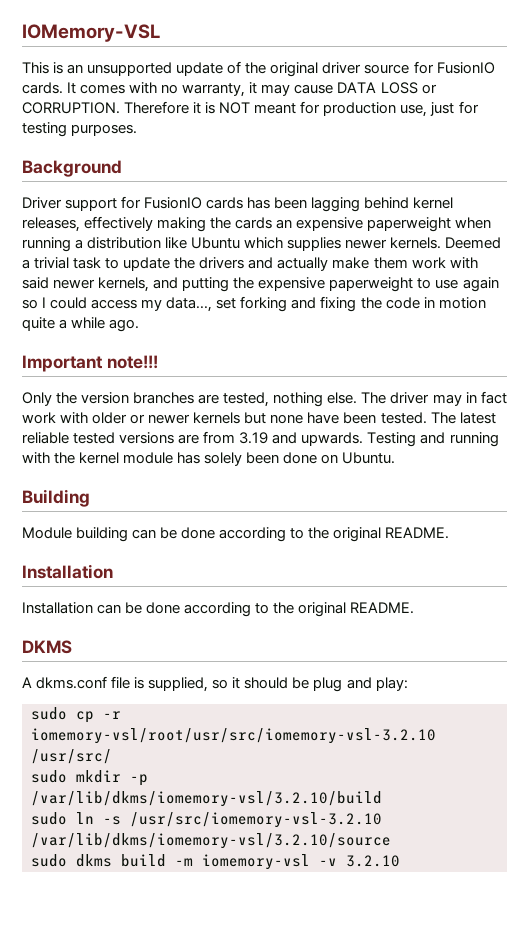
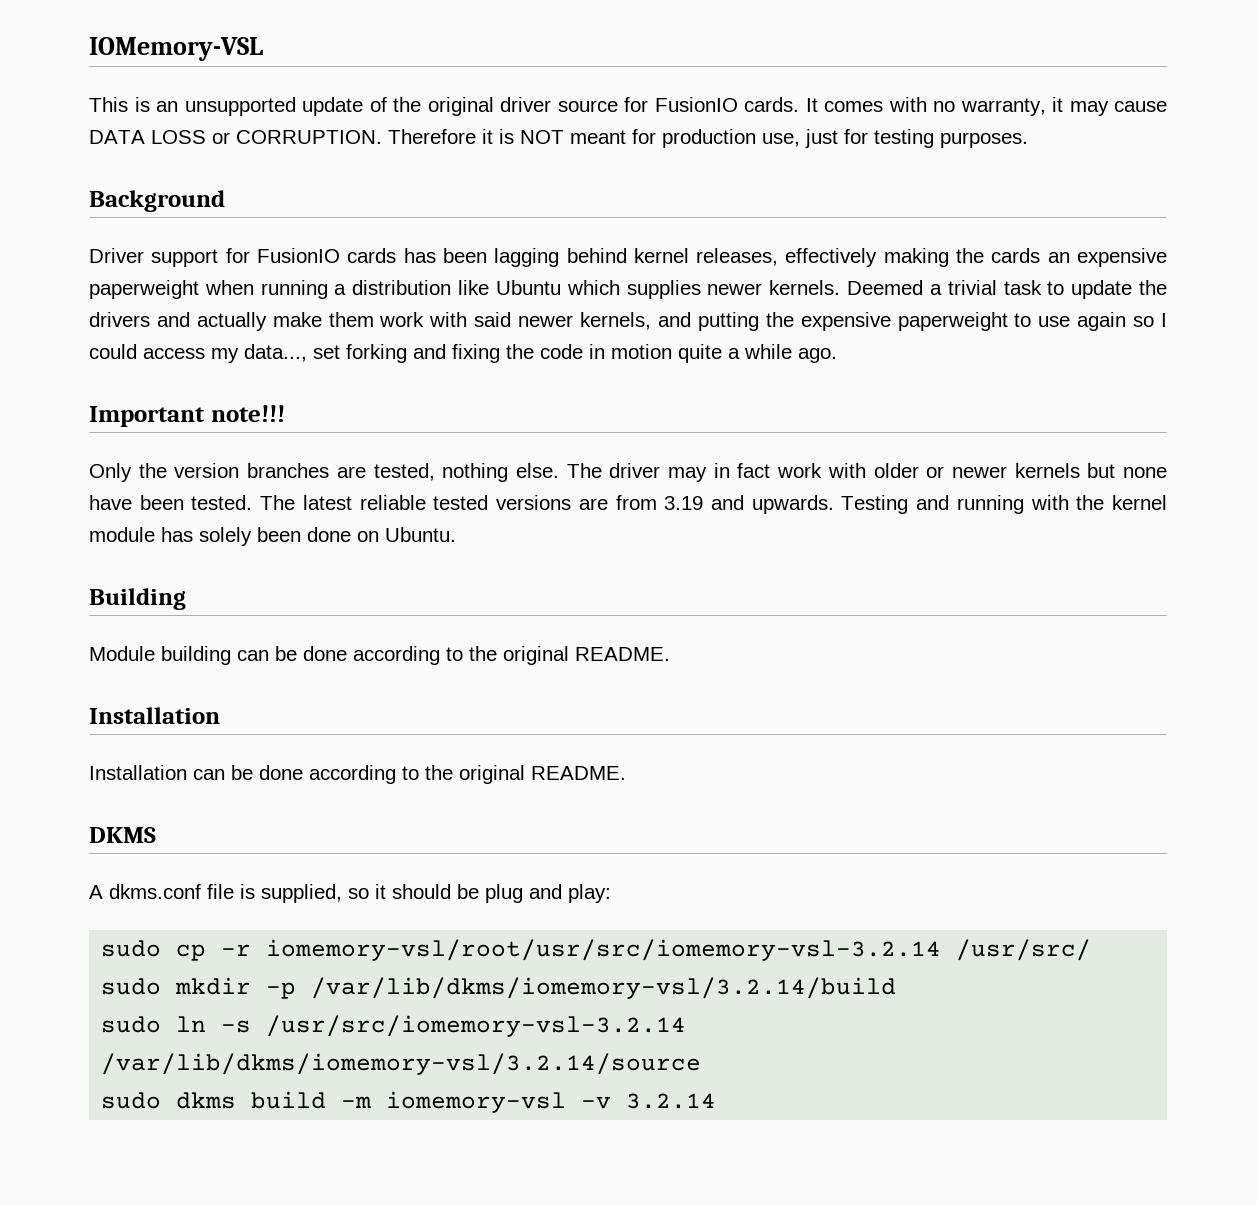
- sudo cp -r iomemory-vsl/root/usr/src/iomemory-vsl-3.2.10 /usr/src/
+ sudo cp -r iomemory-vsl/root/usr/src/iomemory-vsl-3.2.14 /usr/src/
- sudo mkdir -p /var/lib/dkms/iomemory-vsl/3.2.10/build
+ sudo mkdir -p /var/lib/dkms/iomemory-vsl/3.2.14/build
- sudo ln -s /usr/src/iomemory-vsl-3.2.10 /var/lib/dkms/iomemory-vsl/3.2.10/source
+ sudo ln -s /usr/src/iomemory-vsl-3.2.14 /var/lib/dkms/iomemory-vsl/3.2.14/source
- sudo dkms build -m iomemory-vsl -v 3.2.10
+ sudo dkms build -m iomemory-vsl -v 3.2.14

